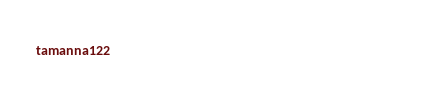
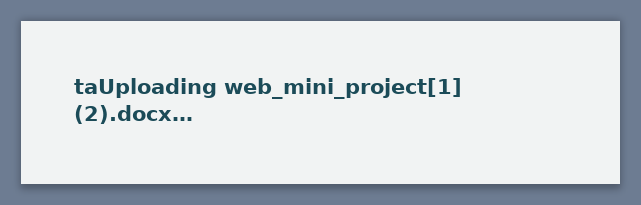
- tamanna122
+ taUploading web_mini_project[1] (2).docx…

